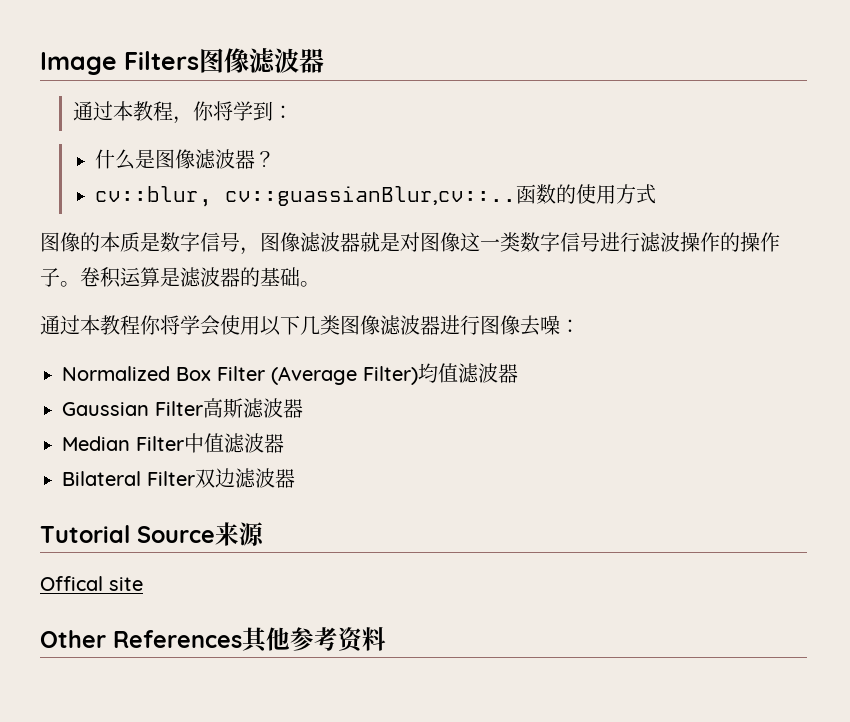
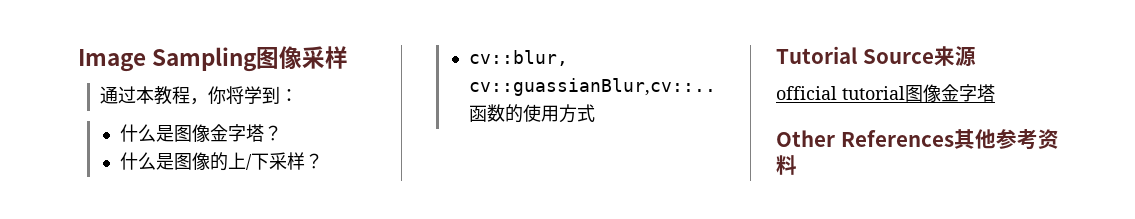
- Image Filters图像滤波器
+ Image Sampling图像采样
- 什么是图像滤波器？
+ 什么是图像金字塔？
+ 什么是图像的上/下采样？
- 图像的本质是数字信号，图像滤波器就是对图像这一类数字信号进行滤波操作的操作子。卷积运算是滤波器的基础。
- 通过本教程你将学会使用以下几类图像滤波器进行图像去噪：
- Normalized Box Filter (Average Filter)均值滤波器
- Gaussian Filter高斯滤波器
- Median Filter中值滤波器
- Bilateral Filter双边滤波器
- Offical site
+ official tutorial图像金字塔

